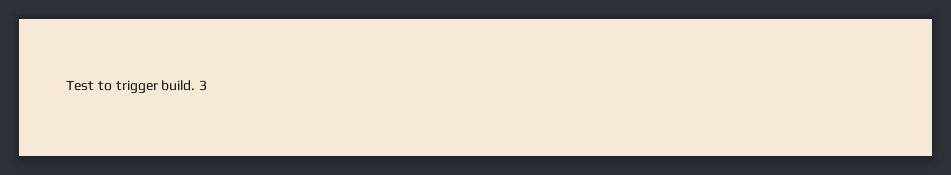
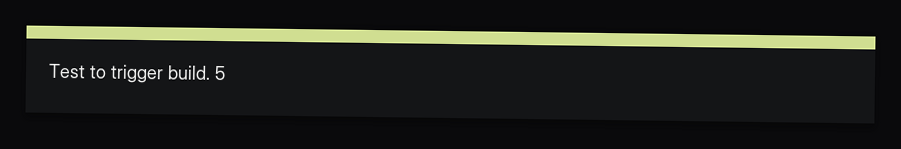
- 3
+ 5

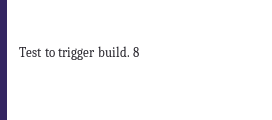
- 5
+ 8

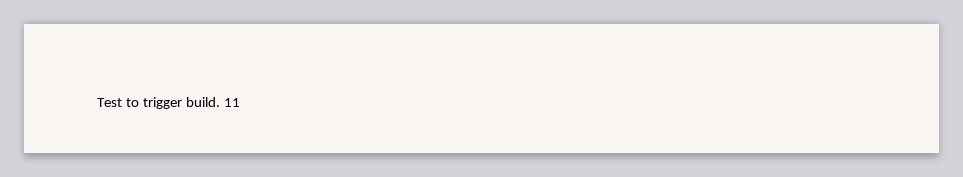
- 8
+ 11

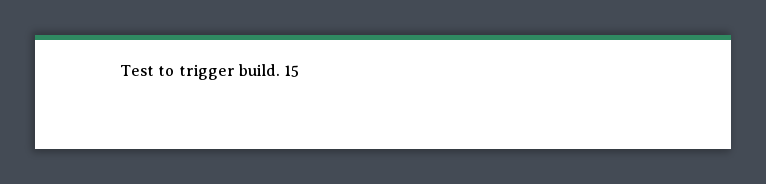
- 11
+ 15

